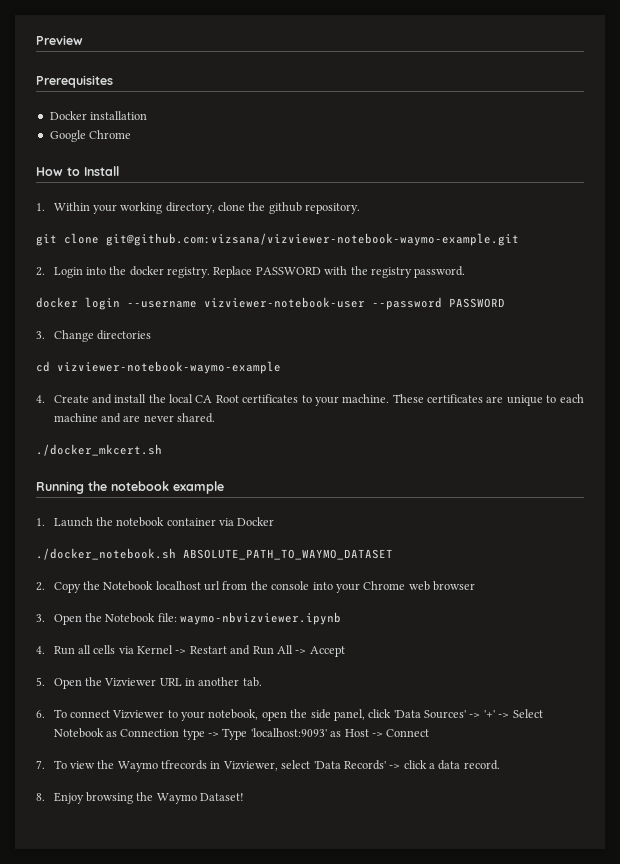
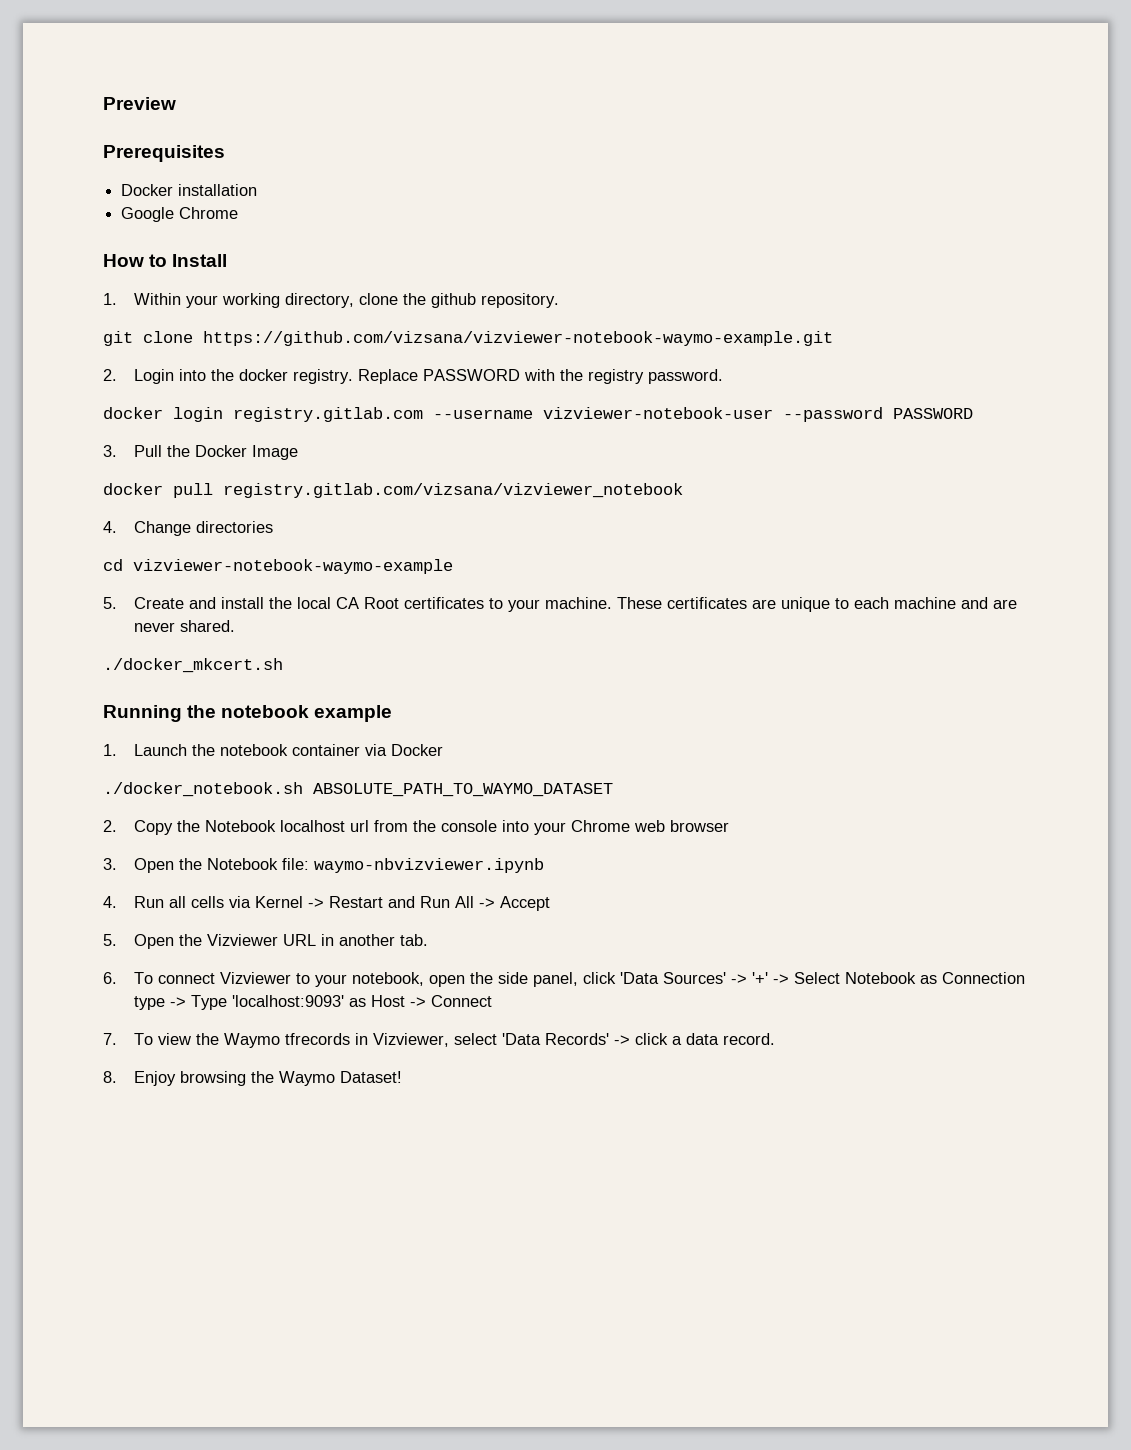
- git clone git@github.com:vizsana/vizviewer-notebook-waymo-example.git
+ git clone https://github.com/vizsana/vizviewer-notebook-waymo-example.git
- docker login --username vizviewer-notebook-user --password PASSWORD
+ docker login registry.gitlab.com --username vizviewer-notebook-user --password PASSWORD
- 3. Change directories
+ 3. Pull the Docker Image
+ docker pull registry.gitlab.com/vizsana/vizviewer_notebook
+ 4. Change directories
- 4. Create and install the local CA Root certificates to your machine.
+ 5. Create and install the local CA Root certificates to your machine.

